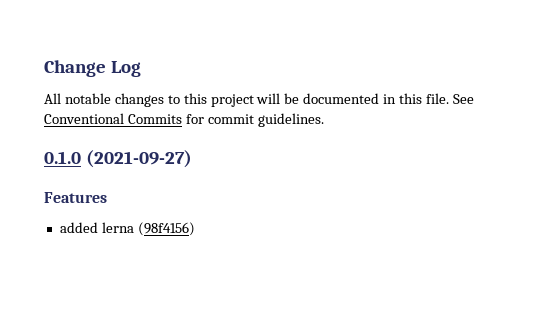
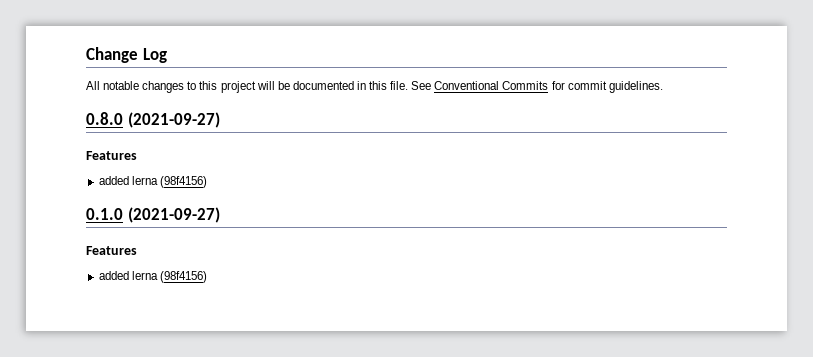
+ 0.8.0 (2021-09-27)
+ Features
+ added lerna (98f4156)

